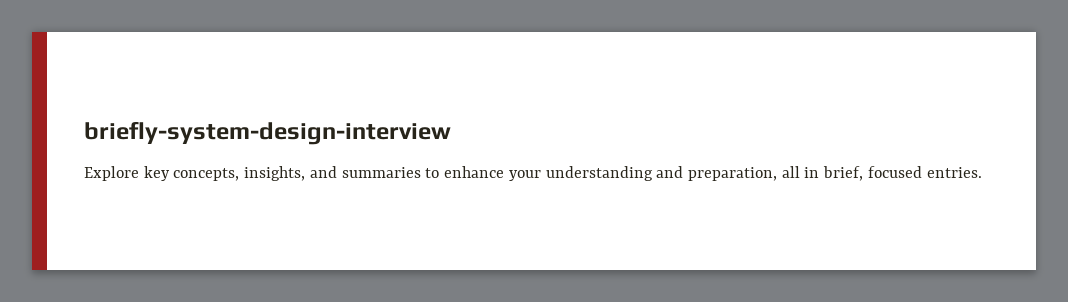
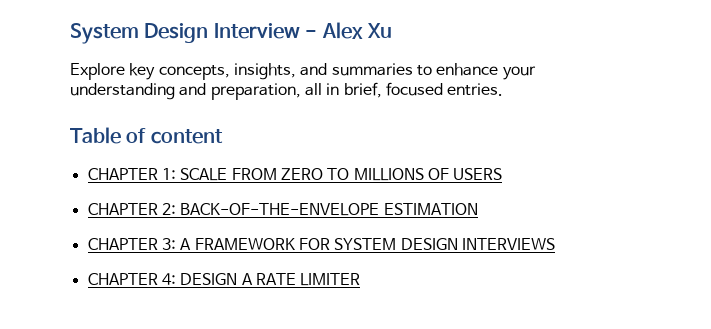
- briefly-system-design-interview
+ System Design Interview - Alex Xu
+ Table of content
+ CHAPTER 1: SCALE FROM ZERO TO MILLIONS OF USERS
+ CHAPTER 2: BACK-OF-THE-ENVELOPE ESTIMATION
+ CHAPTER 3: A FRAMEWORK FOR SYSTEM DESIGN INTERVIEWS
+ CHAPTER 4: DESIGN A RATE LIMITER

